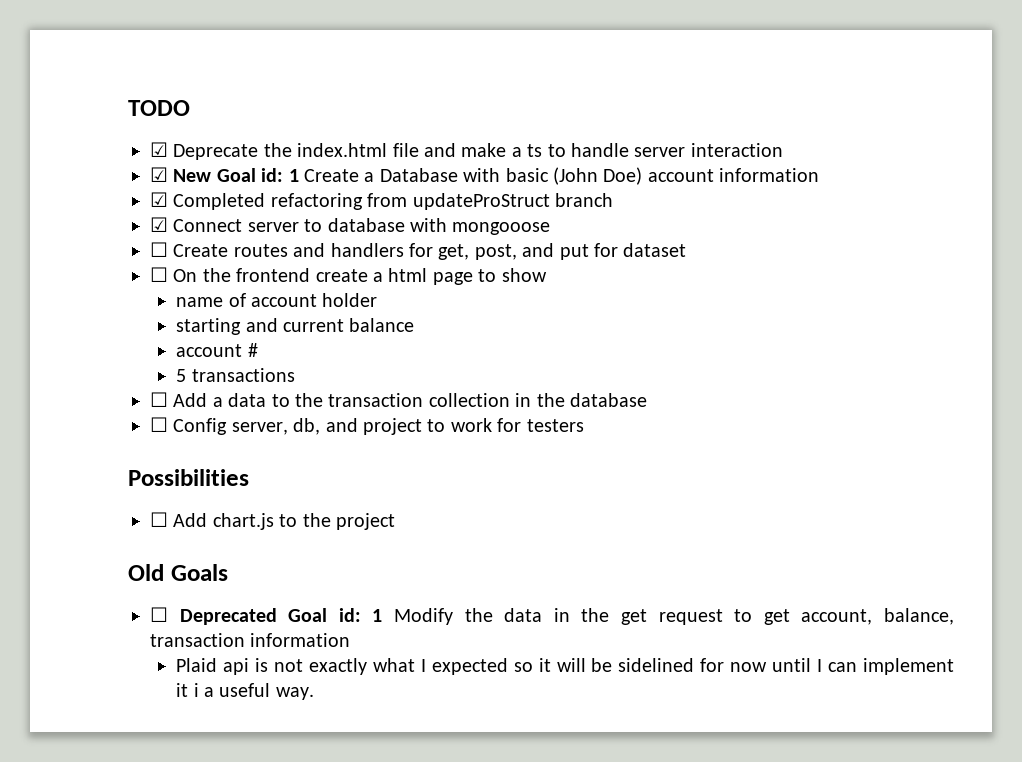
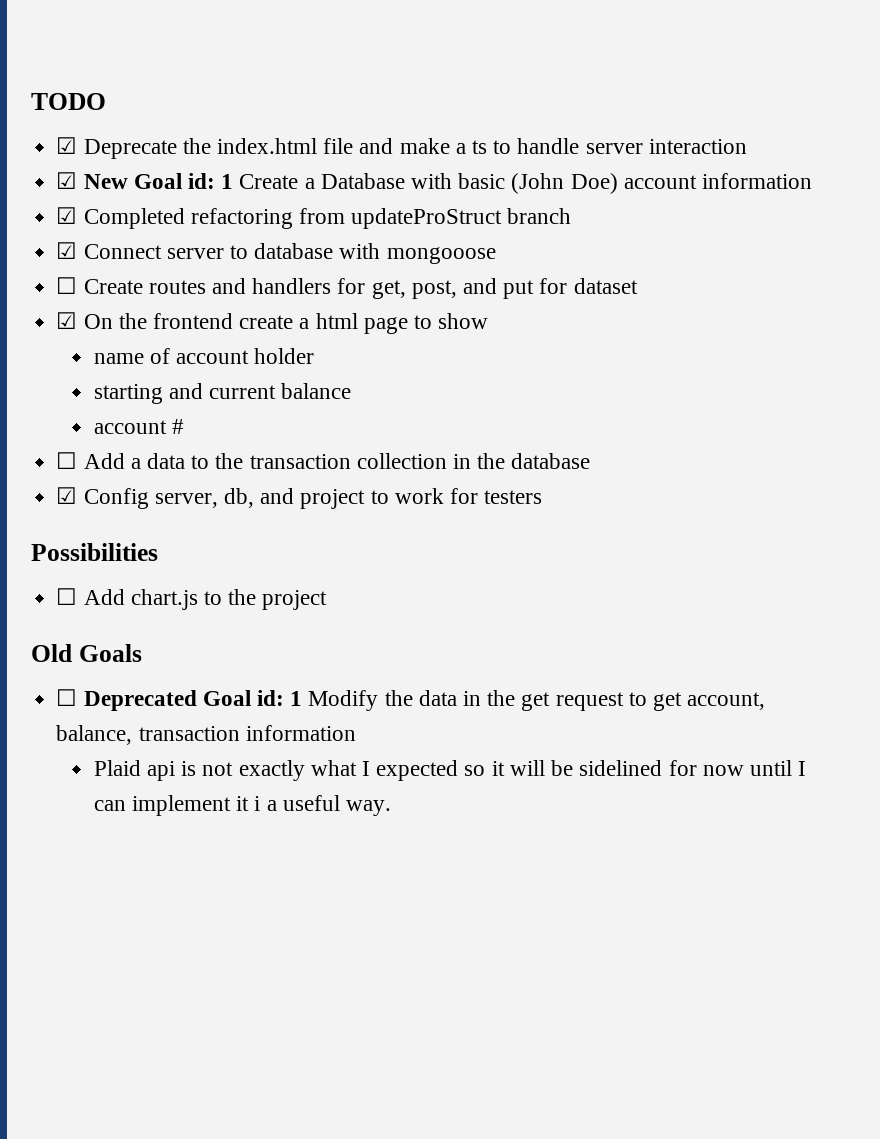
- ☐ On the frontend create a html page to show
+ ☑ On the frontend create a html page to show
- 5 transactions
- ☐ Config server, db, and project to work for testers
+ ☑ Config server, db, and project to work for testers

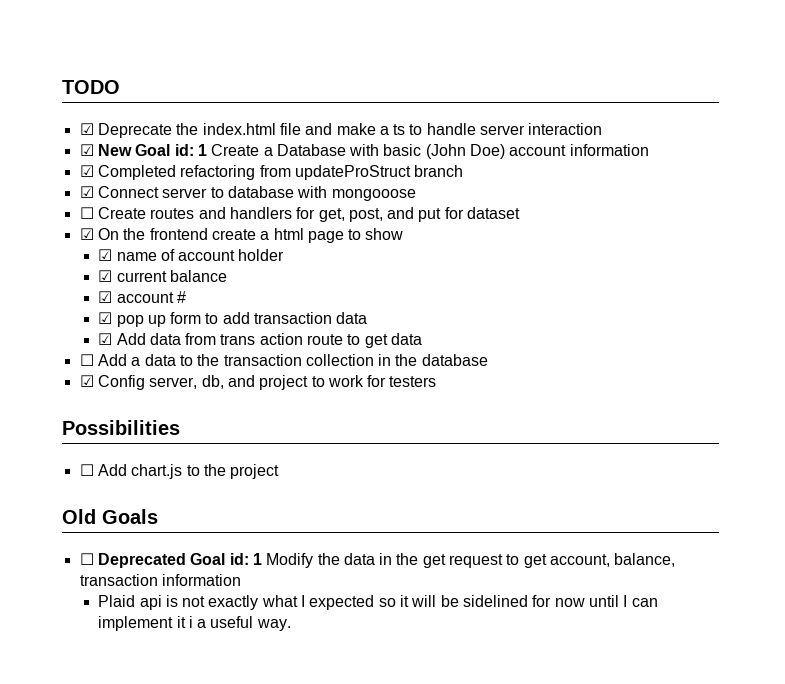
- name of account holder
+ ☑ name of account holder
- starting and current balance
+ ☑ current balance
- account #
+ ☑ account #
+ ☑ pop up form to add transaction data
+ ☑ Add data from trans action route to get data

